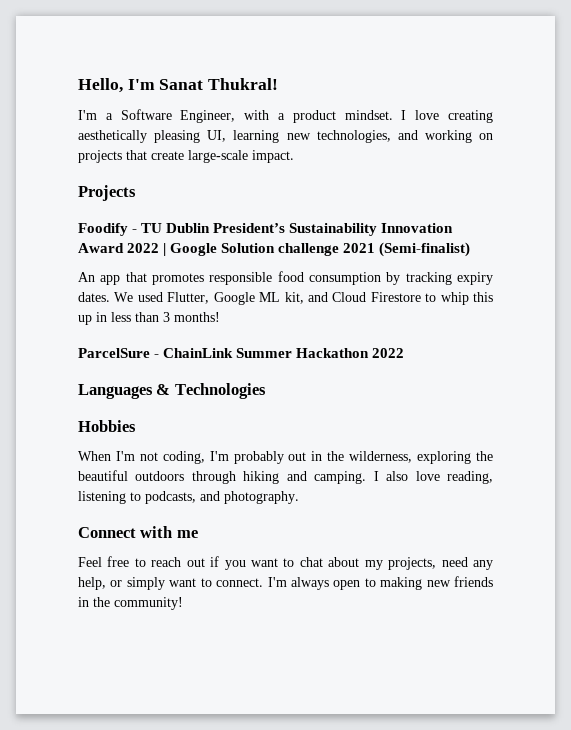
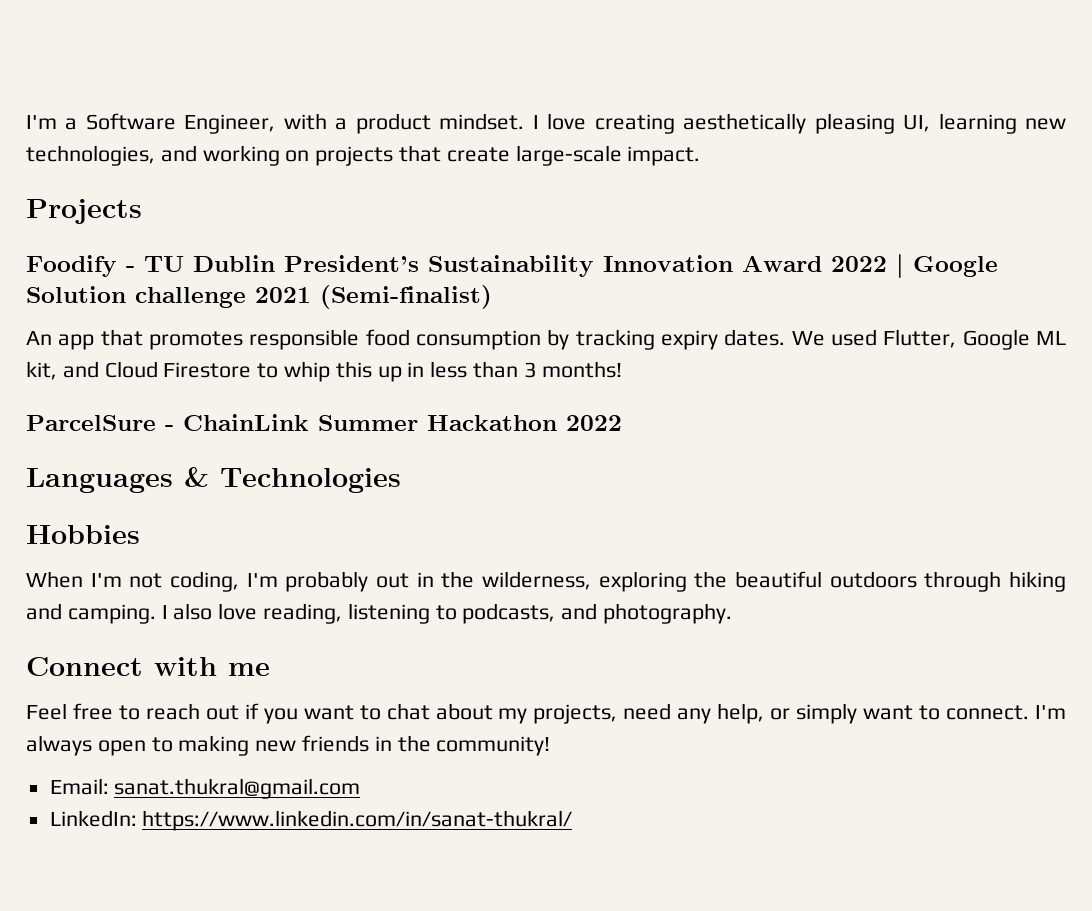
- Hello, I'm Sanat Thukral!
+ Email: sanat.thukral@gmail.com
+ LinkedIn: https://www.linkedin.com/in/sanat-thukral/

